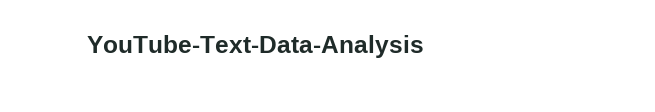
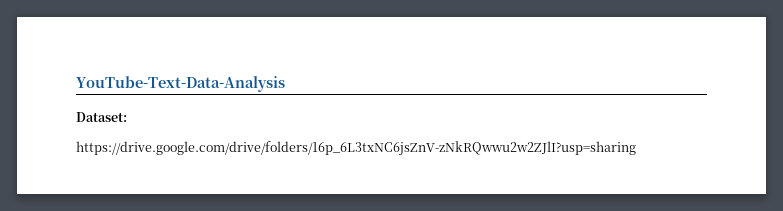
+ Dataset:
+ https://drive.google.com/drive/folders/16p_6L3txNC6jsZnV-zNkRQwwu2w2ZJlI?usp=sharing

